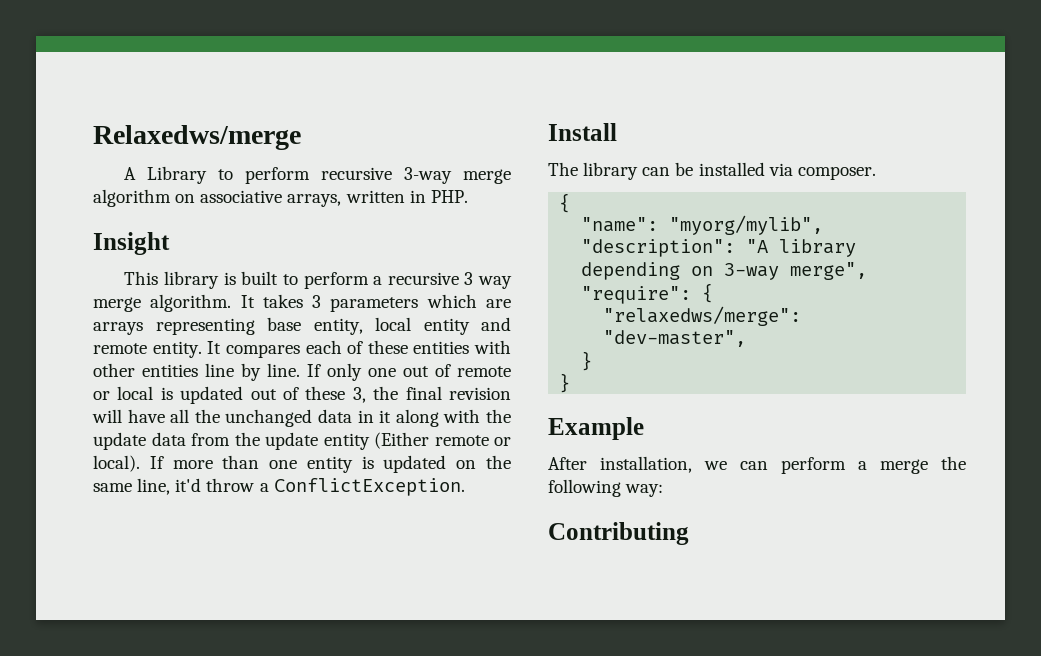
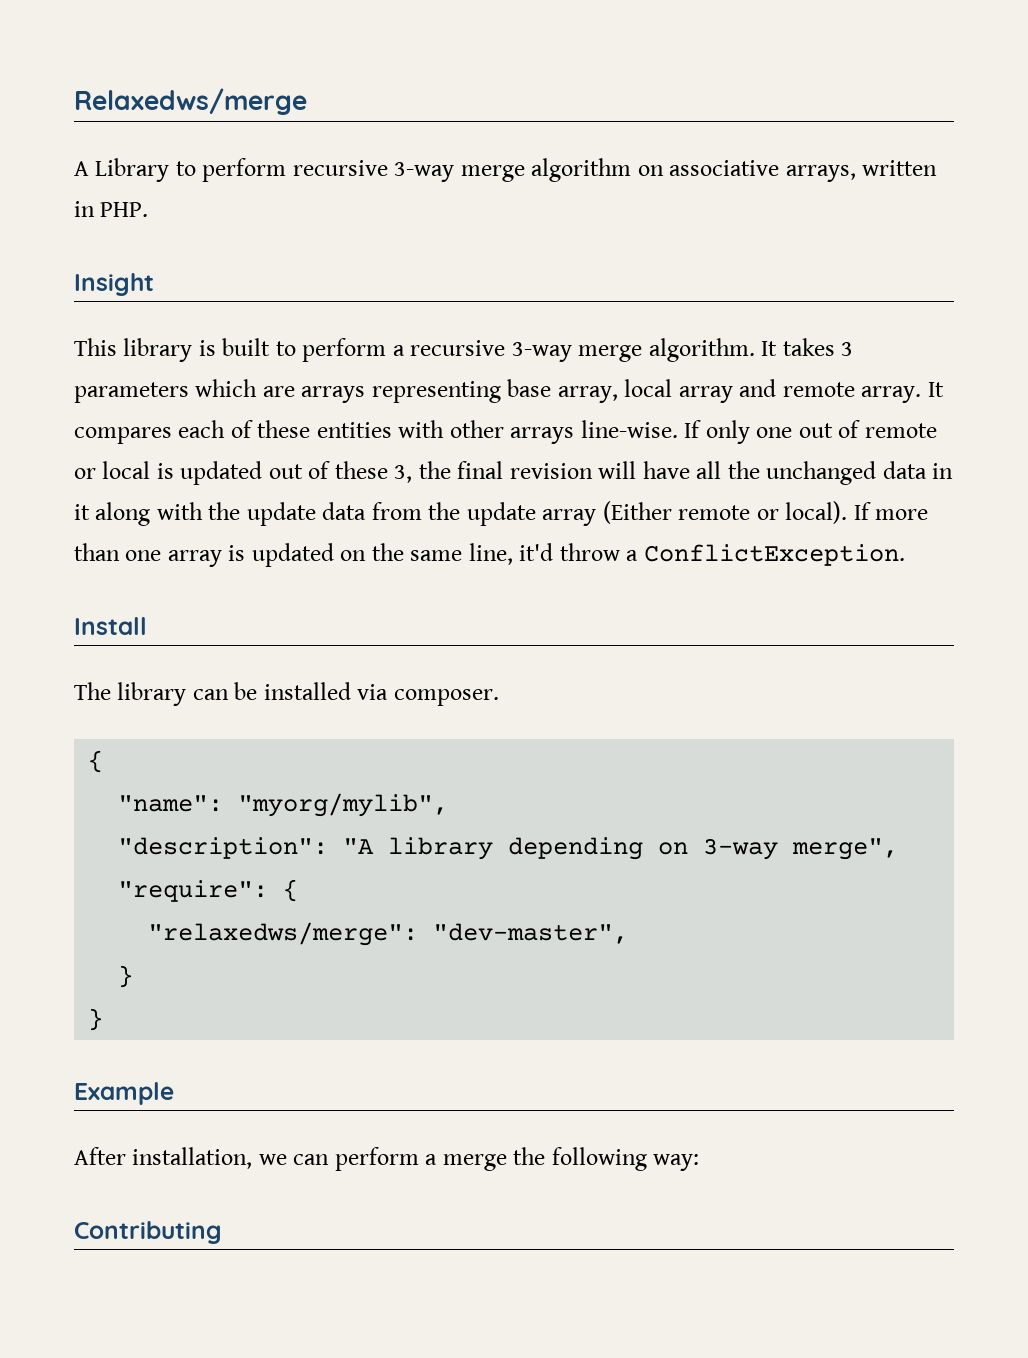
- This library is built to perform a recursive 3 way merge algorithm.
+ This library is built to perform a recursive 3-way merge algorithm.
- It takes 3 parameters which are arrays representing base entity, local entity and remote entity.
+ It takes 3 parameters which are arrays representing base array, local array and remote array.
- It compares each of these entities with other entities line by line.
+ It compares each of these entities with other arrays line-wise.
- If only one out of remote or local is updated out of these 3, the final revision will have all the unchanged data in it along with the update data from the update entity (Either remote or local).
+ If only one out of remote or local is updated out of these 3, the final revision will have all the unchanged data in it along with the update data from the update array (Either remote or local).
- If more than one entity is updated on the same line, it'd throw a ConflictException.
+ If more than one array is updated on the same line, it'd throw a ConflictException.

